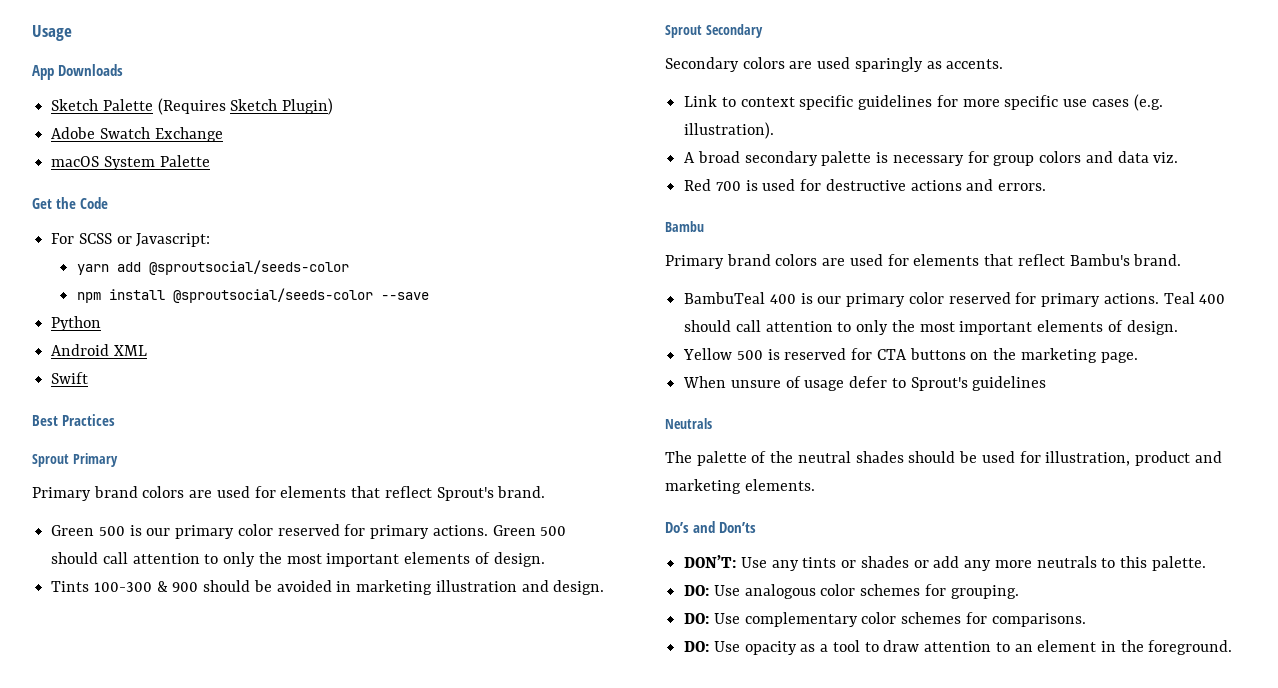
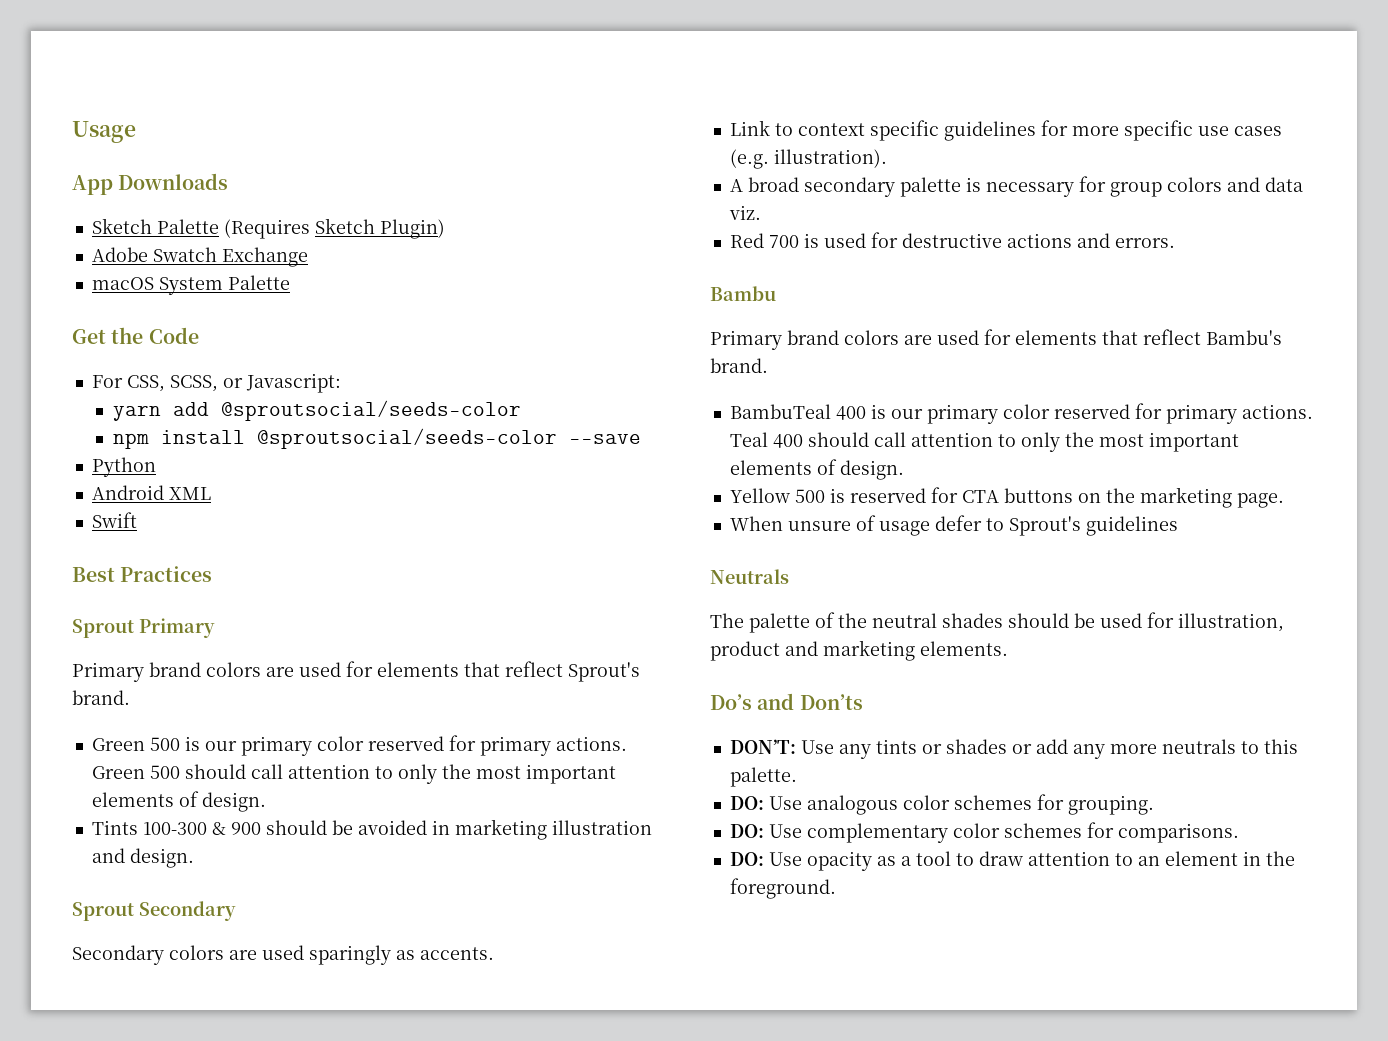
- For SCSS or Javascript:
+ For CSS, SCSS, or Javascript:

